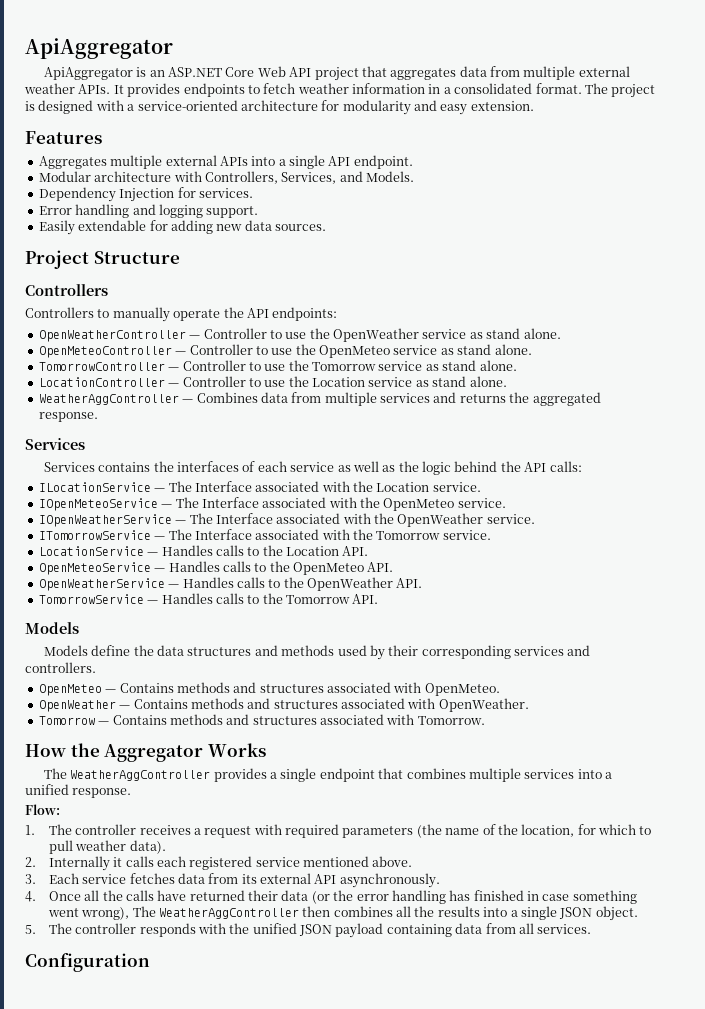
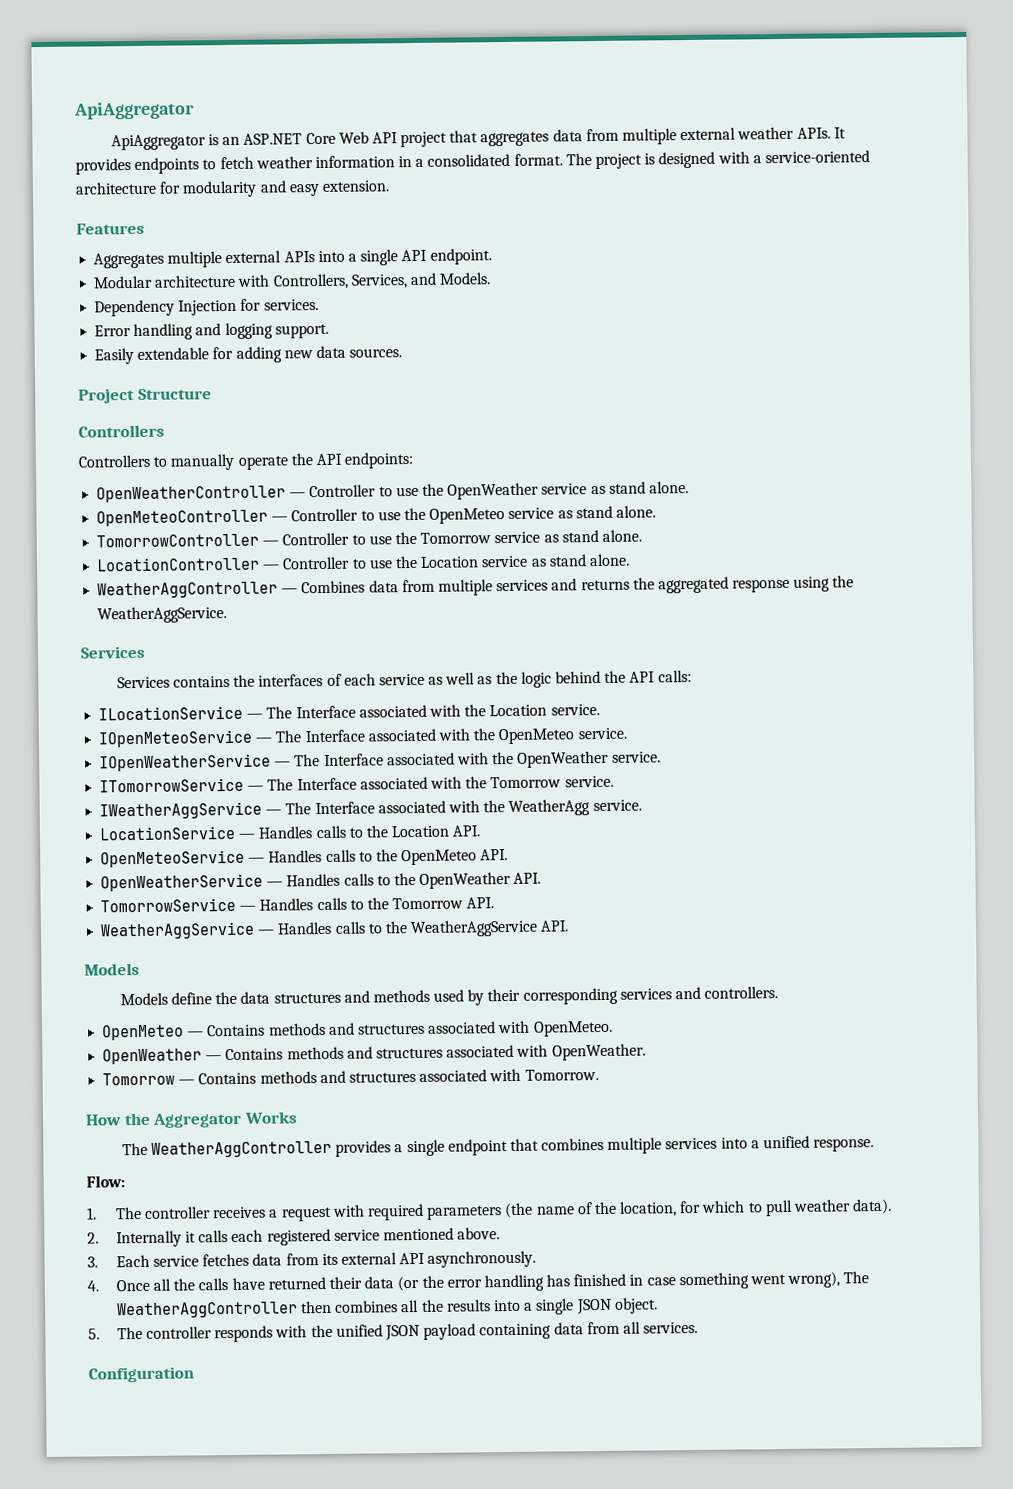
- WeatherAggController — Combines data from multiple services and returns the aggregated response.
+ WeatherAggController — Combines data from multiple services and returns the aggregated response using the WeatherAggService.
+ IWeatherAggService — The Interface associated with the WeatherAgg service.
+ WeatherAggService — Handles calls to the WeatherAggService API.

